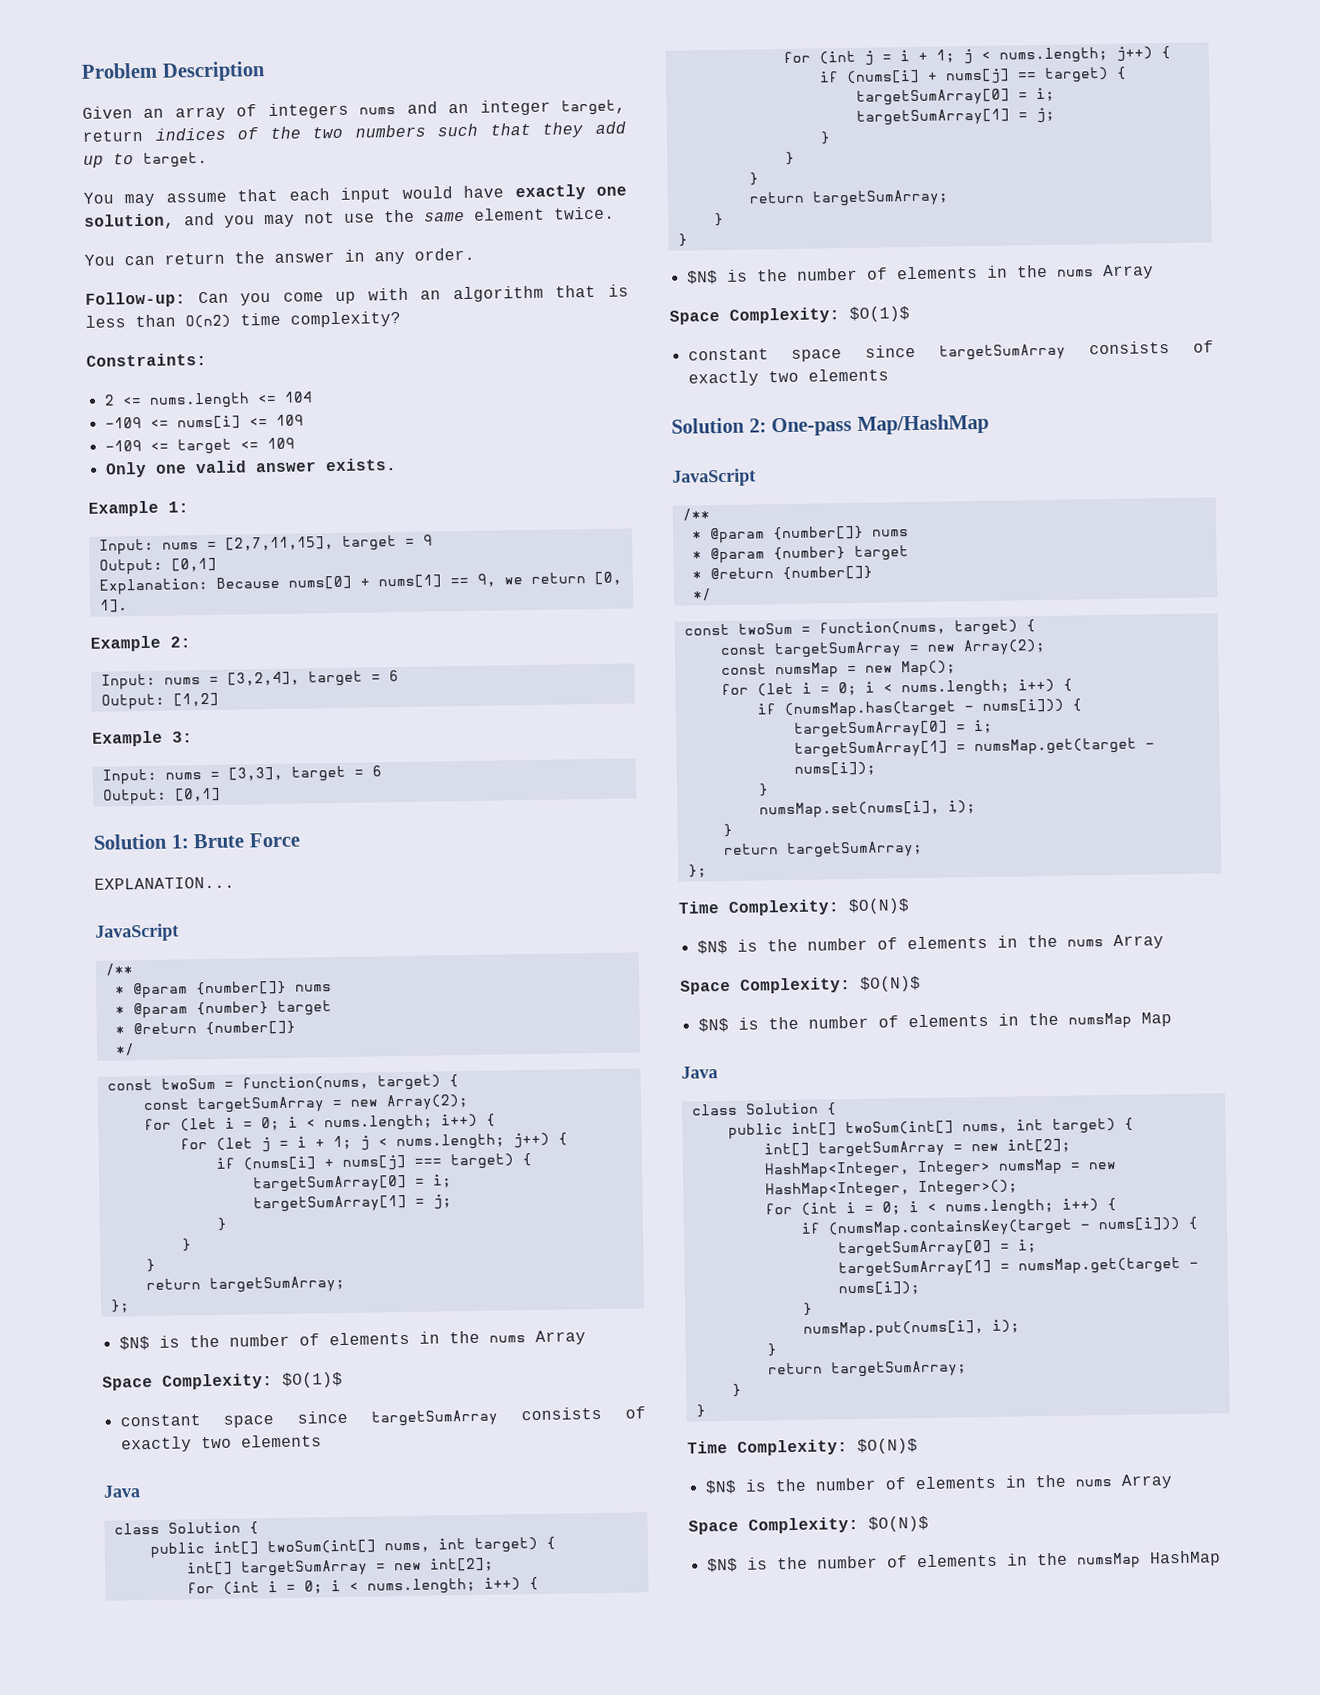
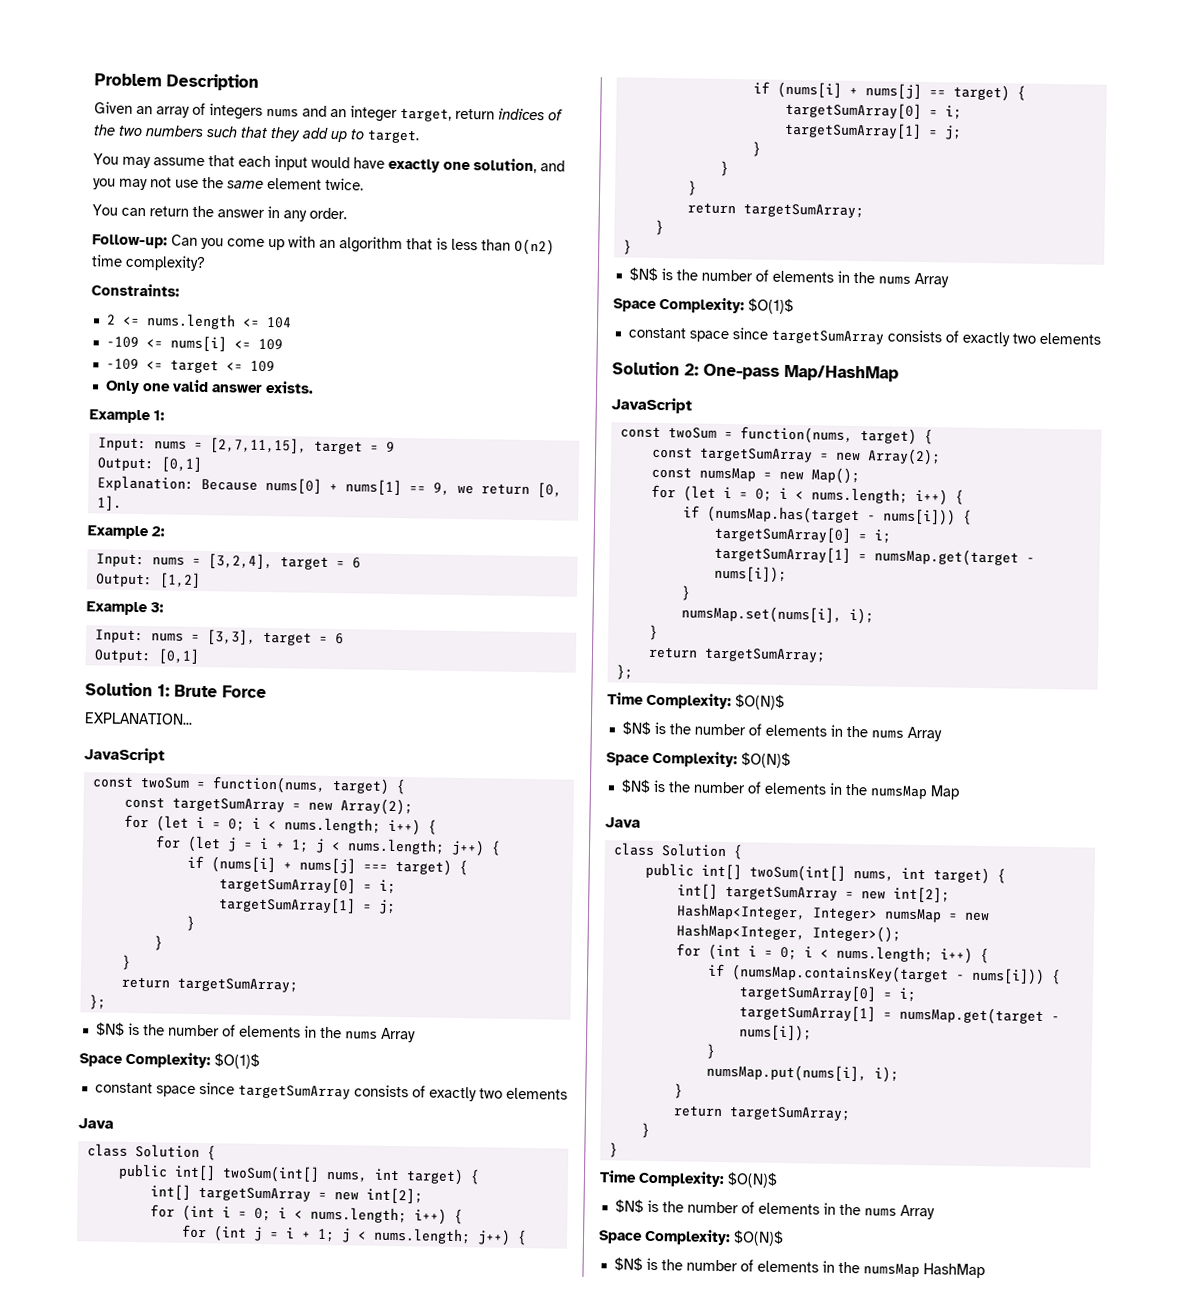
  EXPLANATION...
  JavaScript
- /**
- * @param {number[]} nums
- * @param {number} target
- * @return {number[]}
- */
  Solution 2: One-pass Map/HashMap
  JavaScript
- /**
- * @param {number[]} nums
- * @param {number} target
- * @return {number[]}
- */

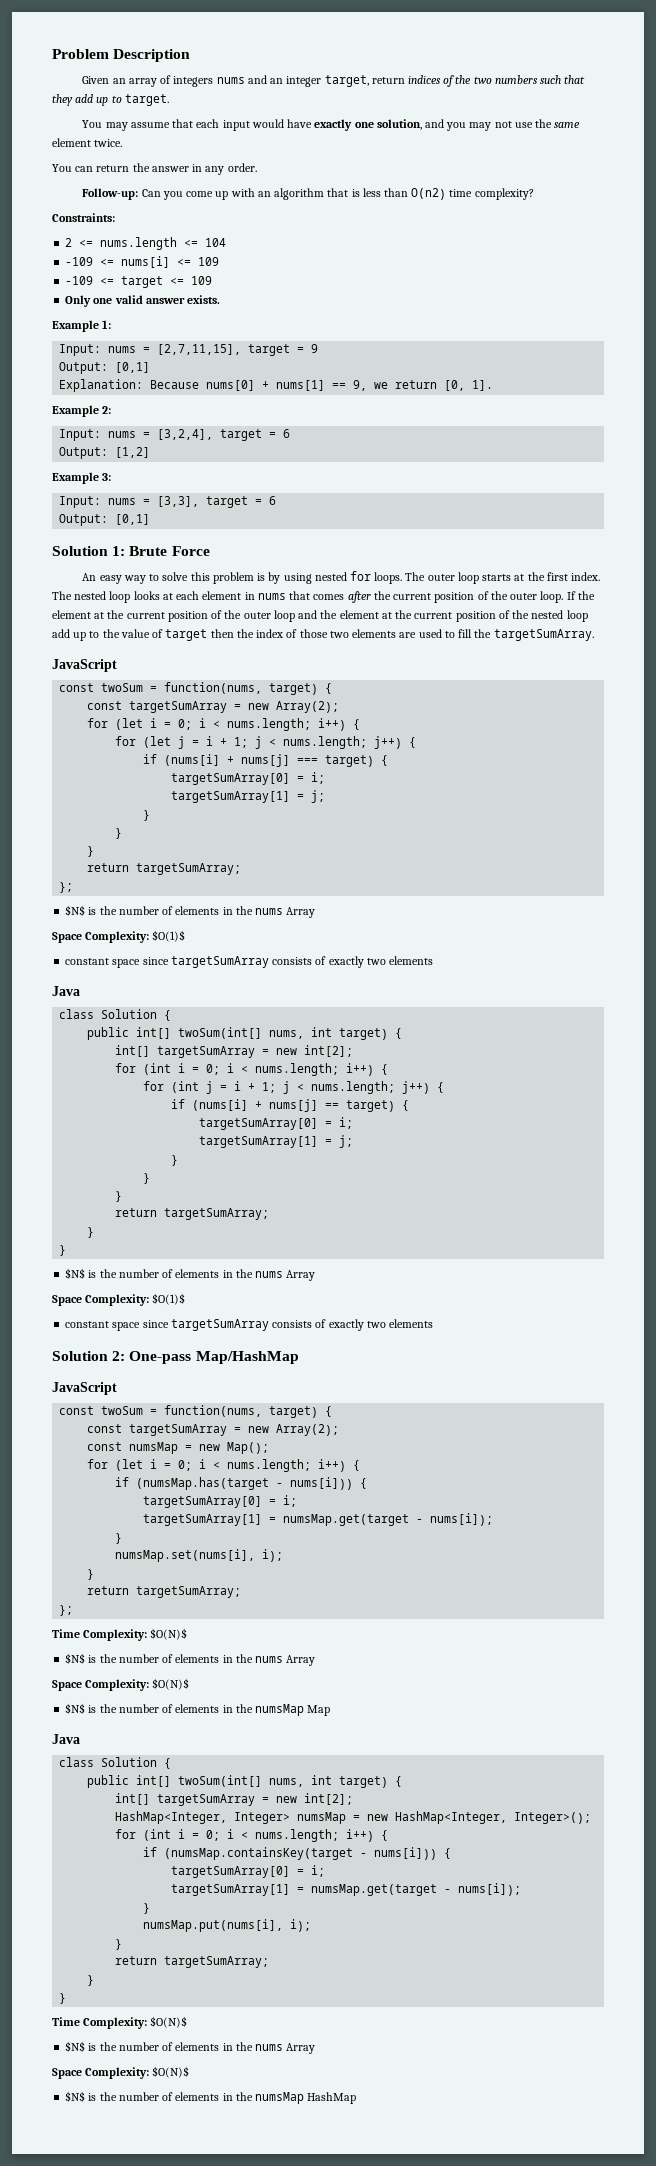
- EXPLANATION...
+ An easy way to solve this problem is by using nested for loops. The outer loop starts at the first index. The nested loop looks at each element in nums that comes after the current position of the outer loop. If the element at the current position of the outer loop and the element at the current position of the nested loop add up to the value of target then the index of those two elements are used to fill the targetSumArray.

